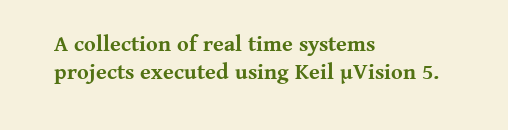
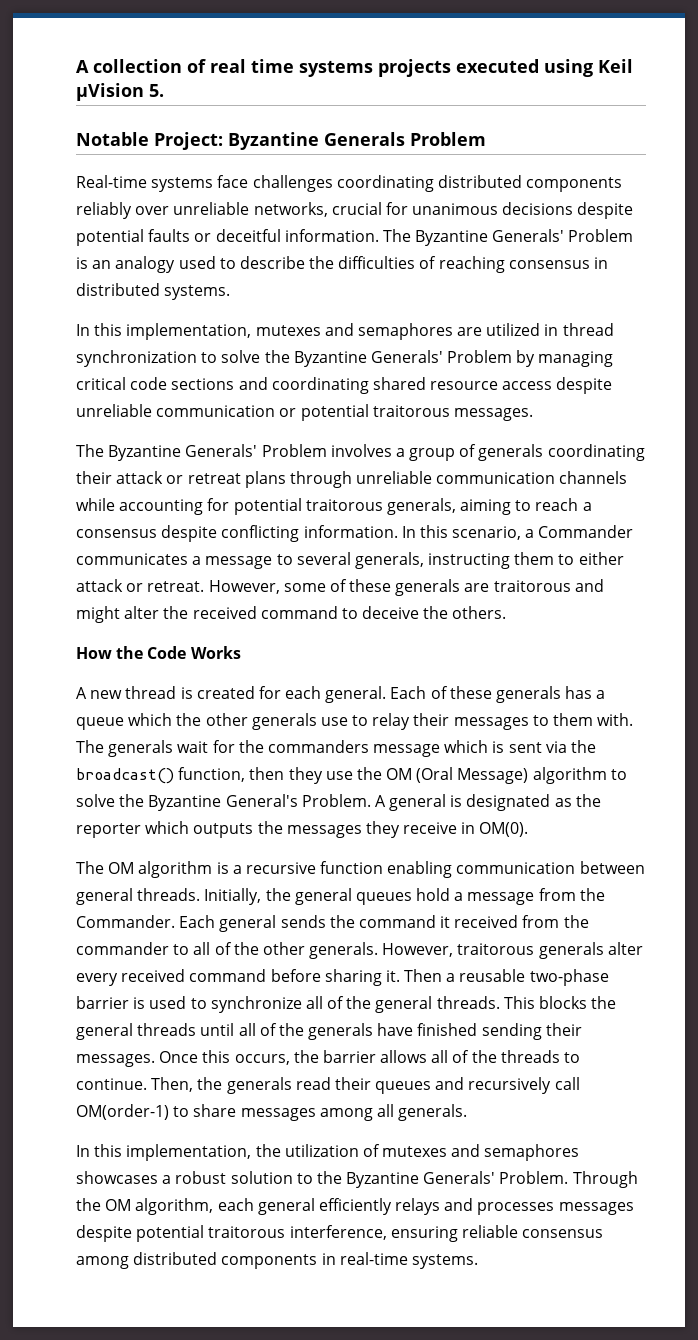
+ Notable Project: Byzantine Generals Problem
+ Real-time systems face challenges coordinating distributed components reliably over unreliable networks, crucial for unanimous decisions despite potential faults or deceitful information. The Byzantine Generals' Problem is an analogy used to describe the difficulties of reaching consensus in distributed systems.
+ In this implementation, mutexes and semaphores are utilized in thread synchronization to solve the Byzantine Generals' Problem by managing critical code sections and coordinating shared resource access despite unreliable communication or potential traitorous messages.
+ The Byzantine Generals' Problem involves a group of generals coordinating their attack or retreat plans through unreliable communication channels while accounting for potential traitorous generals, aiming to reach a consensus despite conflicting information. In this scenario, a Commander communicates a message to several generals, instructing them to either attack or retreat. However, some of these generals are traitorous and might alter the received command to deceive the others.
+ How the Code Works
+ A new thread is created for each general. Each of these generals has a queue which the other generals use to relay their messages to them with. The generals wait for the commanders message which is sent via the broadcast() function, then they use the OM (Oral Message) algorithm to solve the Byzantine General's Problem. A general is designated as the reporter which outputs the messages they receive in OM(0).
+ The OM algorithm is a recursive function enabling communication between general threads. Initially, the general queues hold a message from the Commander. Each general sends the command it received from the commander to all of the other generals. However, traitorous generals alter every received command before sharing it. Then a reusable two-phase barrier is used to synchronize all of the general threads. This blocks the general threads until all of the generals have finished sending their messages. Once this occurs, the barrier allows all of the threads to continue. Then, the generals read their queues and recursively call OM(order-1) to share messages among all generals.
+ In this implementation, the utilization of mutexes and semaphores showcases a robust solution to the Byzantine Generals' Problem. Through the OM algorithm, each general efficiently relays and processes messages despite potential traitorous interference, ensuring reliable consensus among distributed components in real-time systems.

